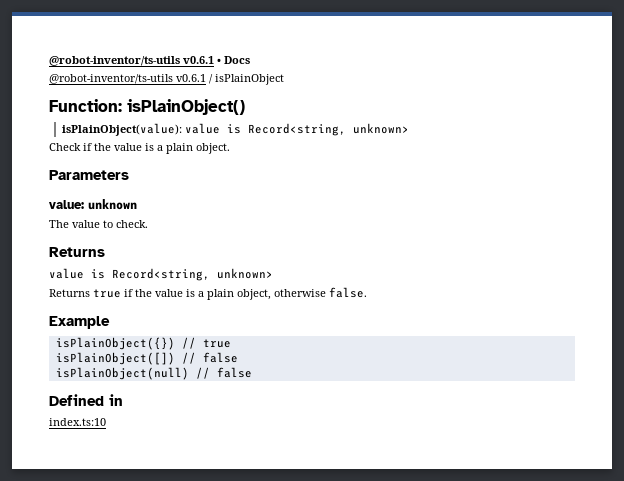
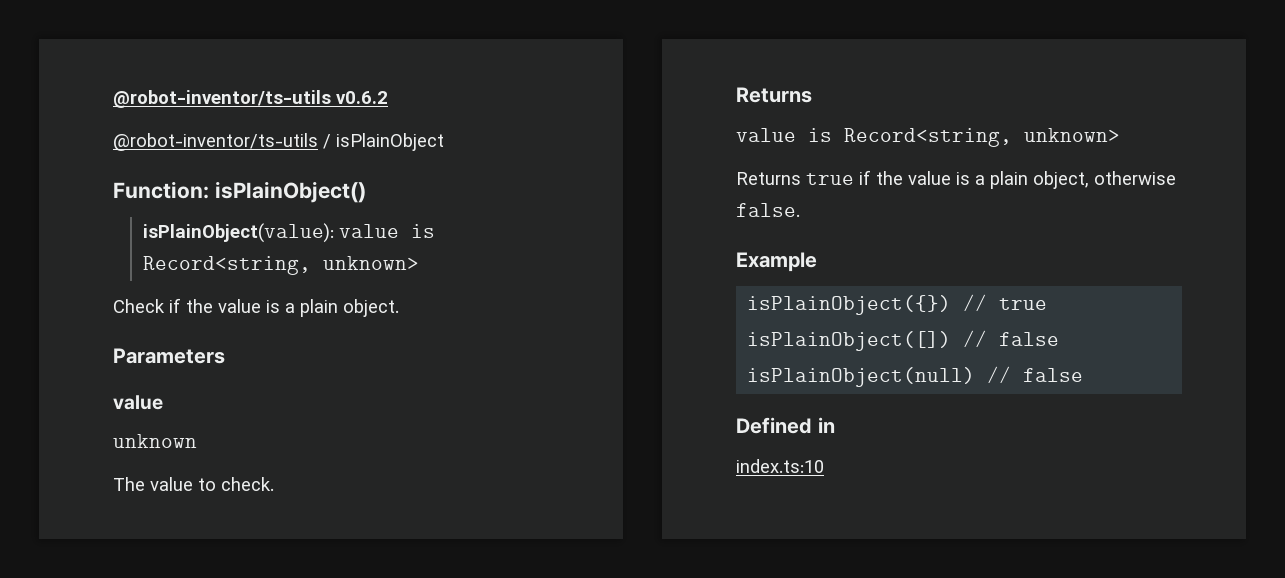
- @robot-inventor/ts-utils v0.6.1 • Docs
- @robot-inventor/ts-utils v0.6.1 / isPlainObject
+ @robot-inventor/ts-utils v0.6.2
+ @robot-inventor/ts-utils / isPlainObject
  Parameters
- value: unknown
+ value
+ unknown

